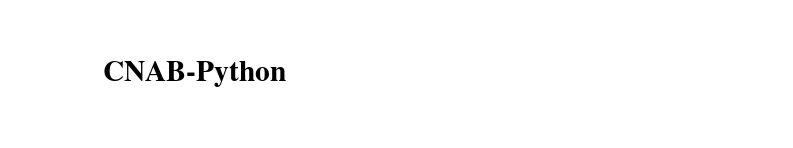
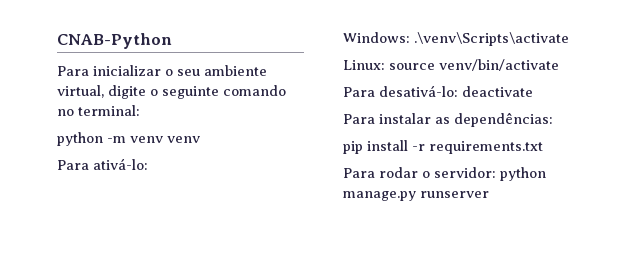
+ Para inicializar o seu ambiente virtual, digite o seguinte comando no terminal:
+ python -m venv venv
+ Para ativá-lo:
+ Windows: .\venv\Scripts\activate
+ Linux: source venv/bin/activate
+ Para desativá-lo: deactivate
+ Para instalar as dependências:
+ pip install -r requirements.txt
+ Para rodar o servidor: python manage.py runserver

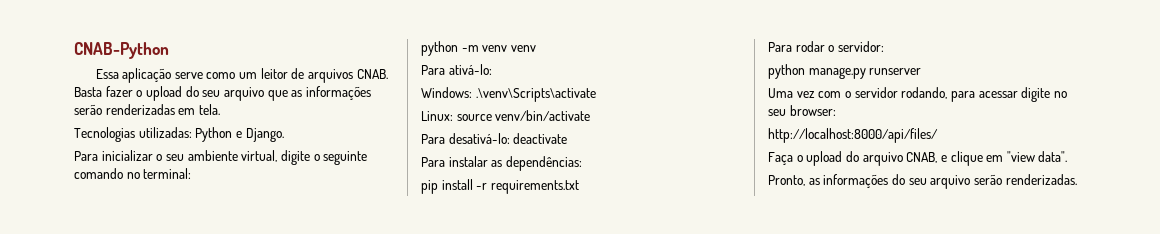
+ Essa aplicação serve como um leitor de arquivos CNAB. Basta fazer o upload do seu arquivo que as informações serão renderizadas em tela.
+ Tecnologias utilizadas: Python e Django.
- Para rodar o servidor: python manage.py runserver
+ Para rodar o servidor:
+ python manage.py runserver
+ Uma vez com o servidor rodando, para acessar digite no seu browser:
+ http://localhost:8000/api/files/
+ Faça o upload do arquivo CNAB, e clique em "view data".
+ Pronto, as informações do seu arquivo serão renderizadas.

